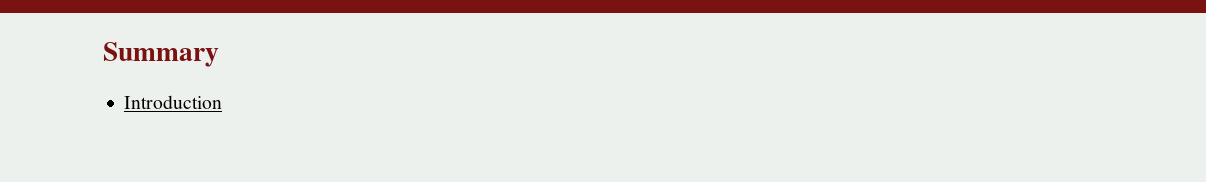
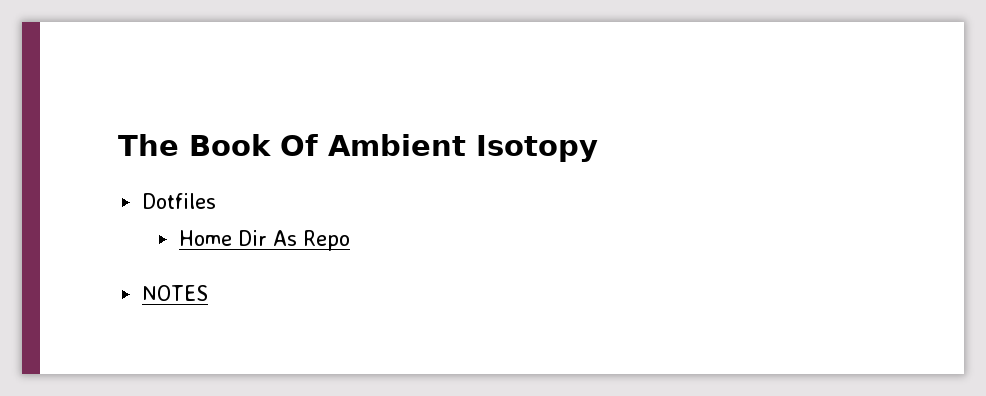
- Summary
- Introduction
+ The Book Of Ambient Isotopy
+ Dotfiles
+ Home Dir As Repo
+ NOTES

